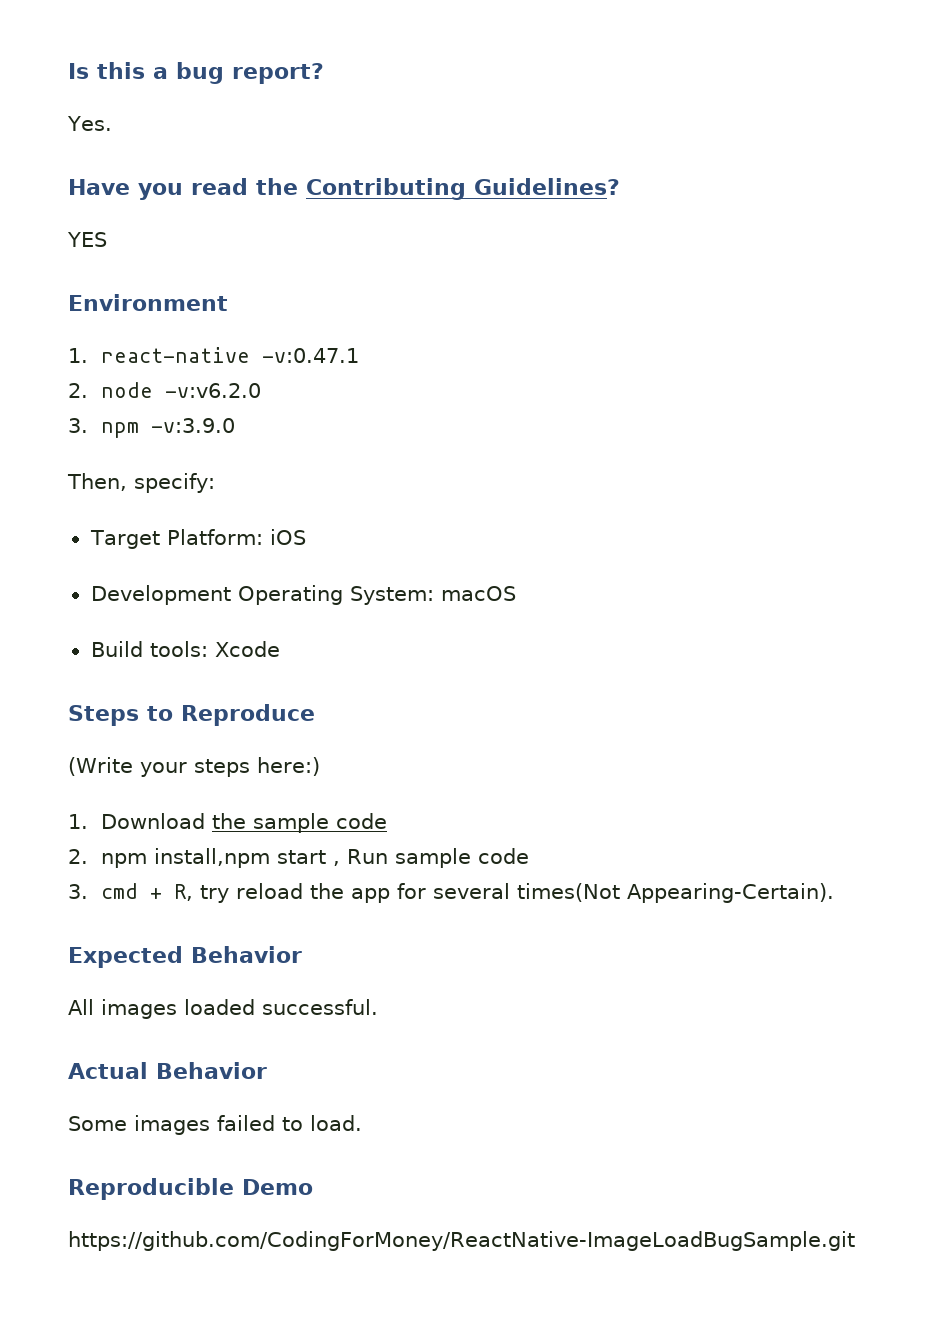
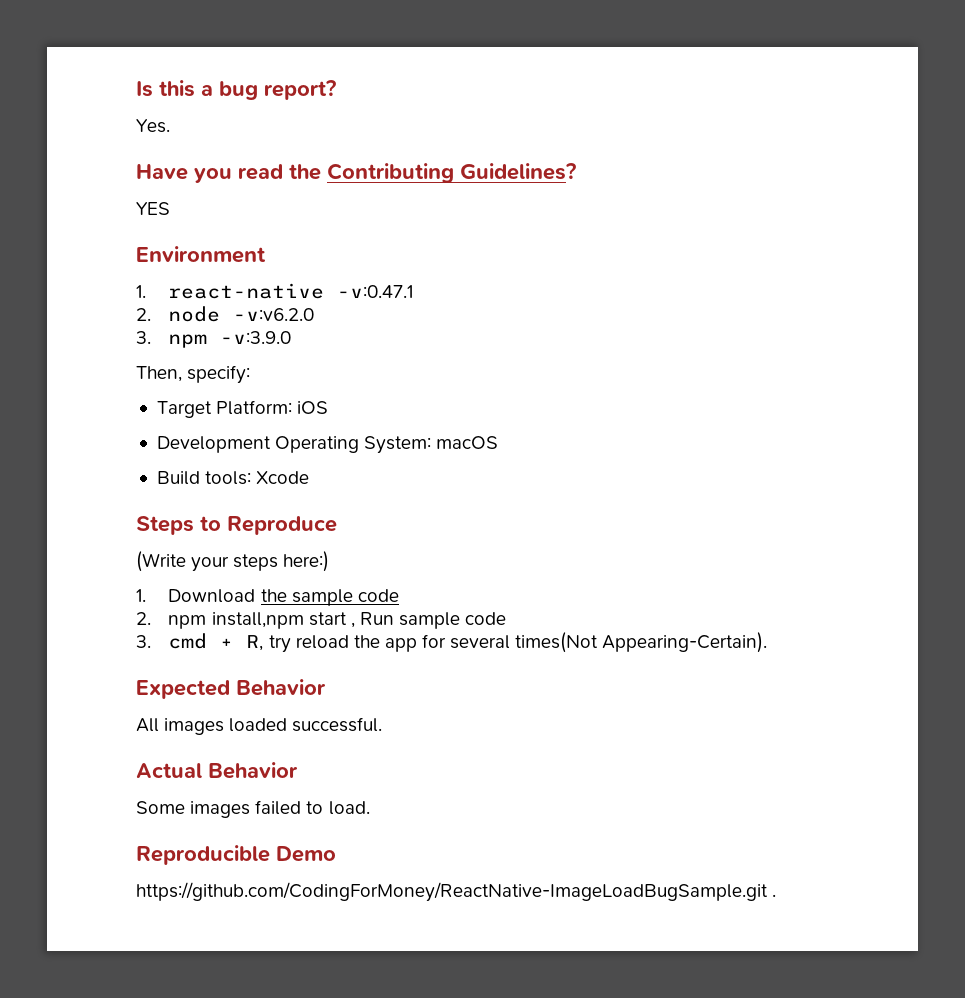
- https://github.com/CodingForMoney/ReactNative-ImageLoadBugSample.git
+ https://github.com/CodingForMoney/ReactNative-ImageLoadBugSample.git .

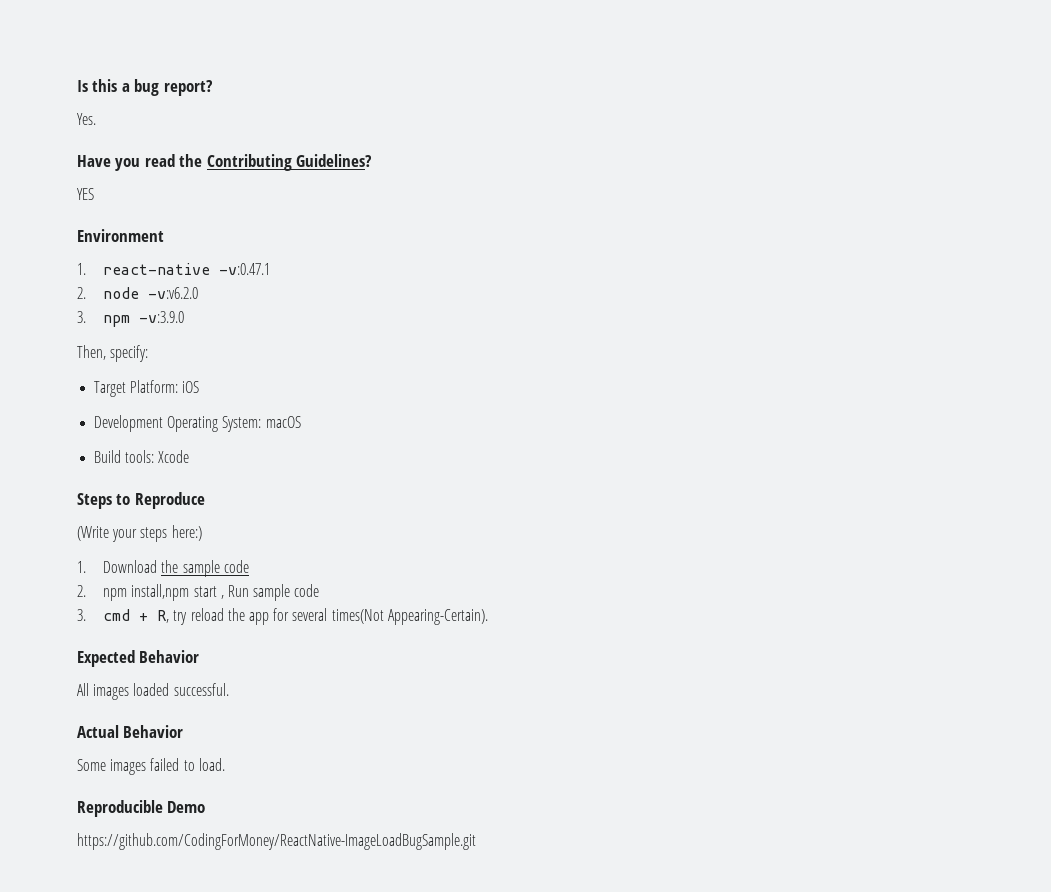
- https://github.com/CodingForMoney/ReactNative-ImageLoadBugSample.git .
+ https://github.com/CodingForMoney/ReactNative-ImageLoadBugSample.git

